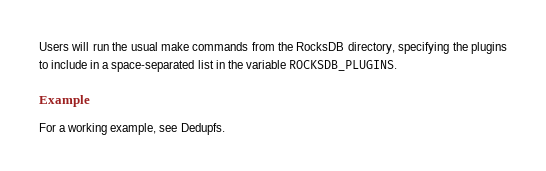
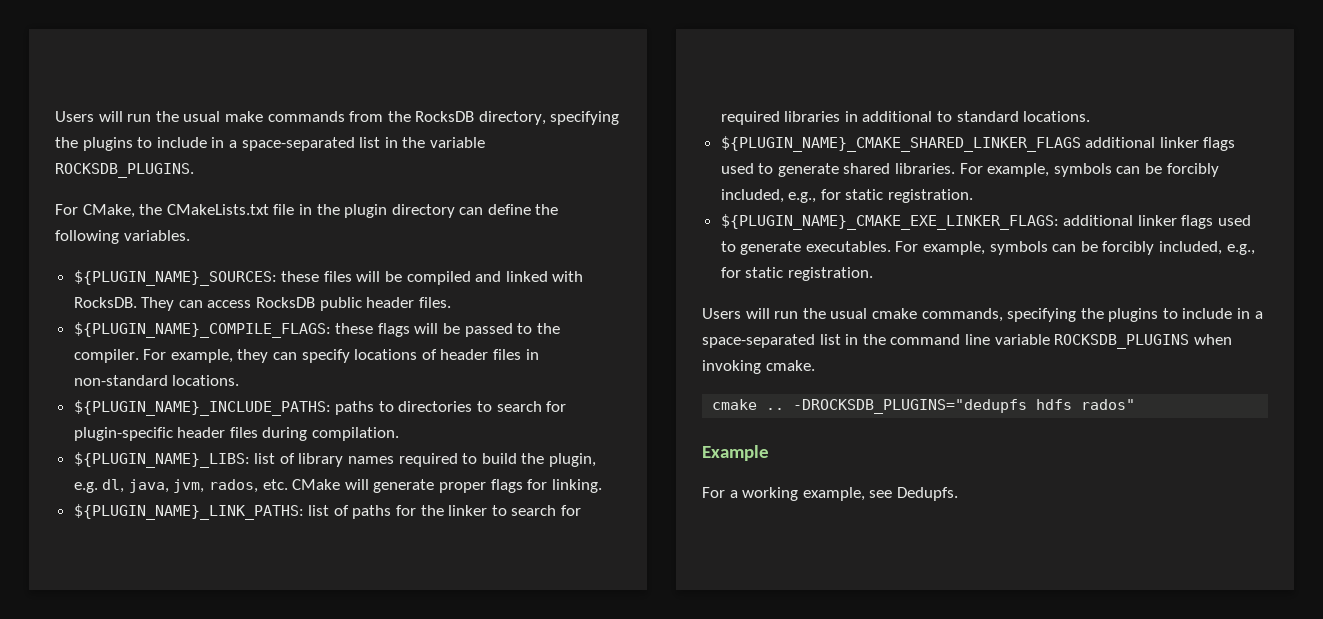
+ For CMake, the CMakeLists.txt file in the plugin directory can define the following variables.
+ ${PLUGIN_NAME}_SOURCES: these files will be compiled and linked with RocksDB. They can access RocksDB public header files.
+ ${PLUGIN_NAME}_COMPILE_FLAGS: these flags will be passed to the compiler. For example, they can specify locations of header files in non-standard locations.
+ ${PLUGIN_NAME}_INCLUDE_PATHS: paths to directories to search for plugin-specific header files during compilation.
+ ${PLUGIN_NAME}_LIBS: list of library names required to build the plugin, e.g. dl, java, jvm, rados, etc. CMake will generate proper flags for linking.
+ ${PLUGIN_NAME}_LINK_PATHS: list of paths for the linker to search for required libraries in additional to standard locations.
+ ${PLUGIN_NAME}_CMAKE_SHARED_LINKER_FLAGS additional linker flags used to generate shared libraries. For example, symbols can be forcibly included, e.g., for static registration.
+ ${PLUGIN_NAME}_CMAKE_EXE_LINKER_FLAGS: additional linker flags used to generate executables. For example, symbols can be forcibly included, e.g., for static registration.
+ Users will run the usual cmake commands, specifying the plugins to include in a space-separated list in the command line variable ROCKSDB_PLUGINS when invoking cmake.
+ cmake .. -DROCKSDB_PLUGINS="dedupfs hdfs rados"

